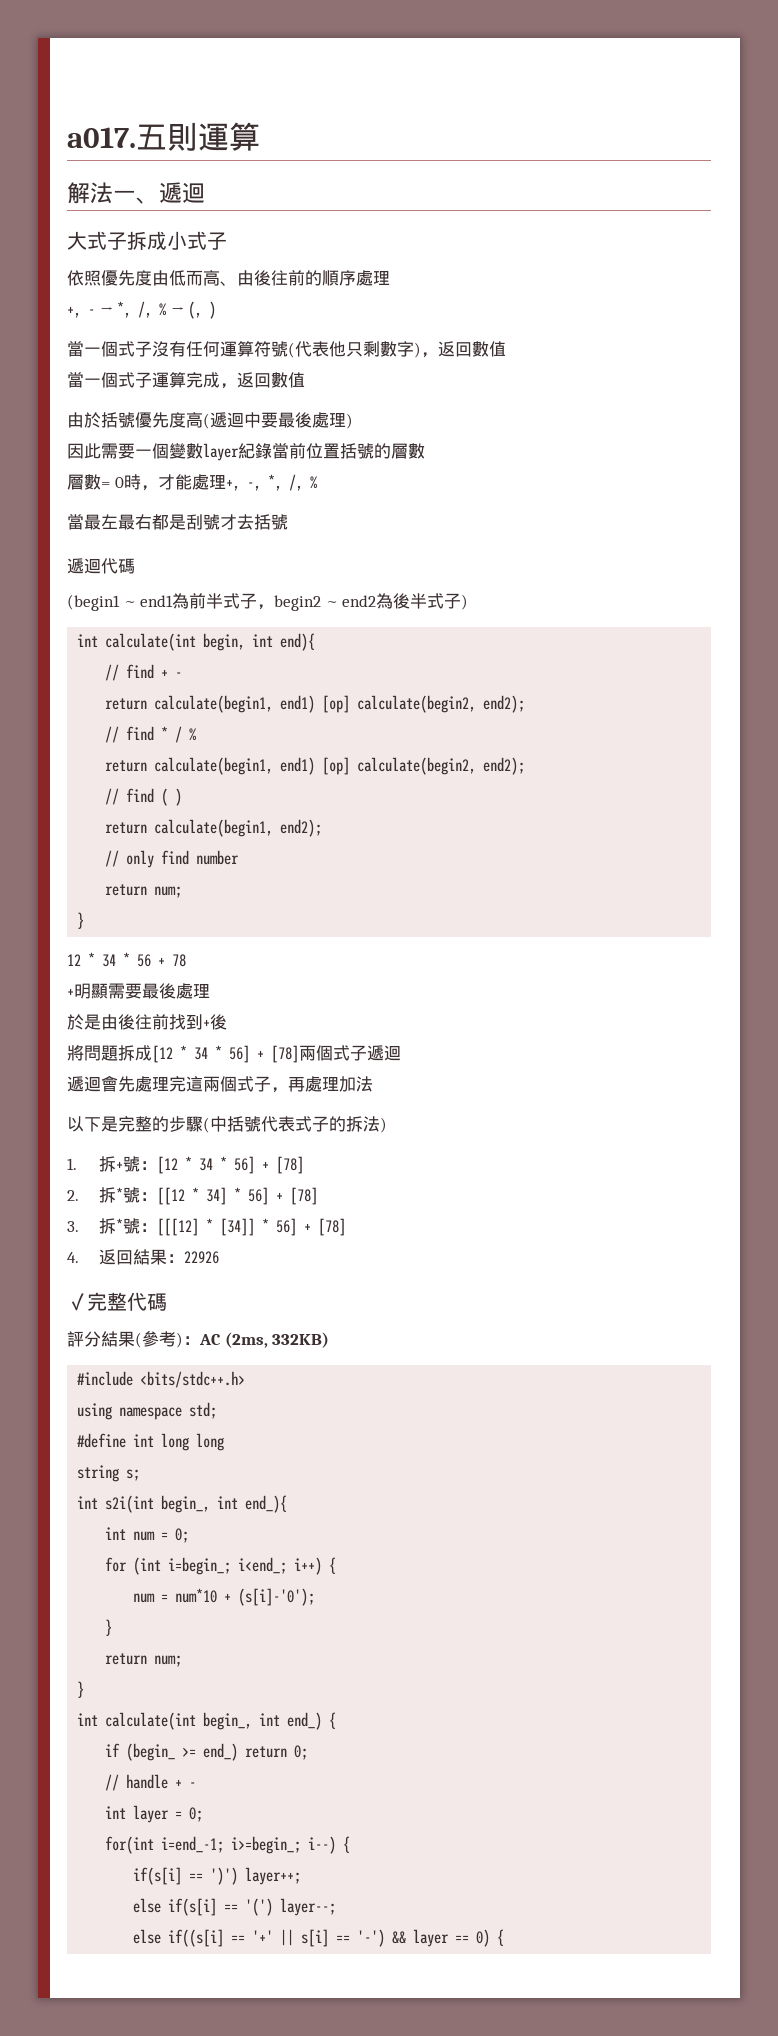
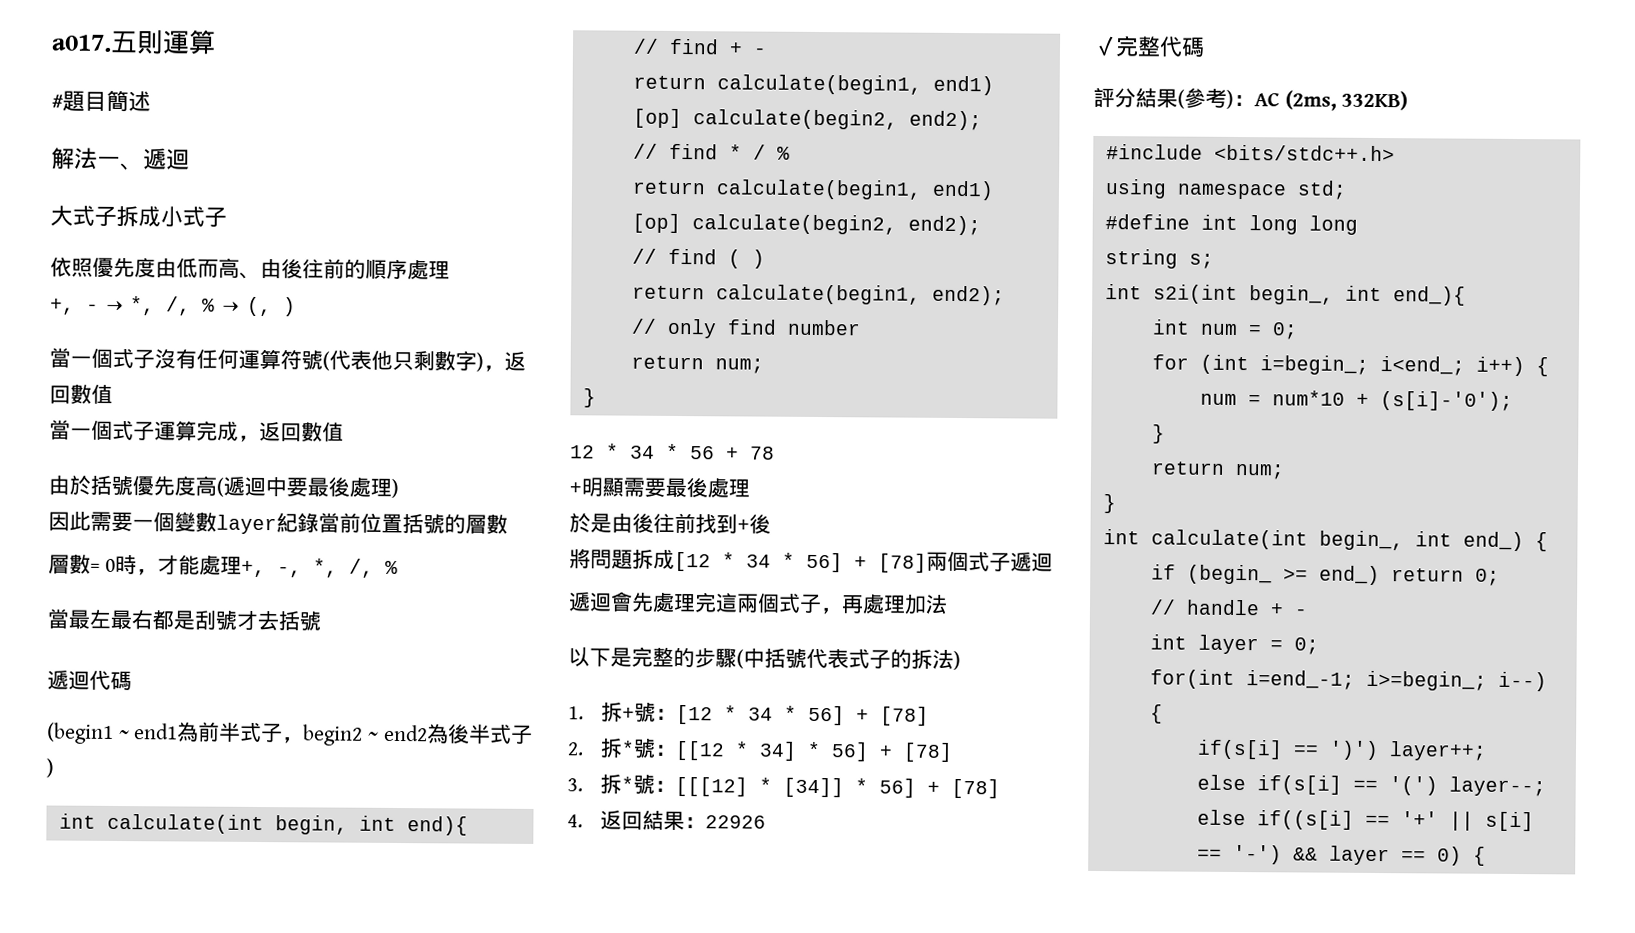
+ #題目簡述

